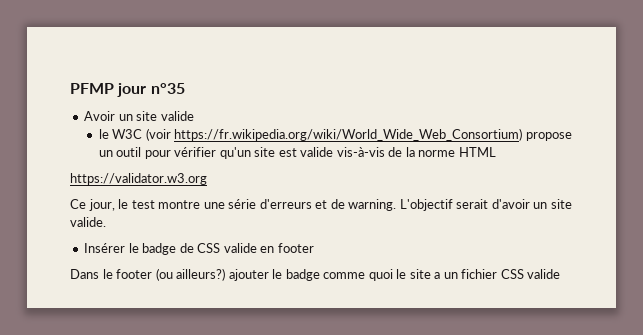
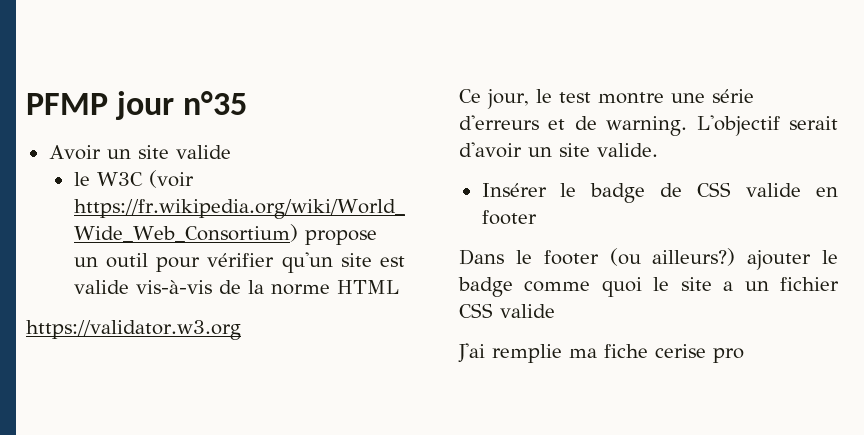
+ J'ai remplie ma fiche cerise pro

